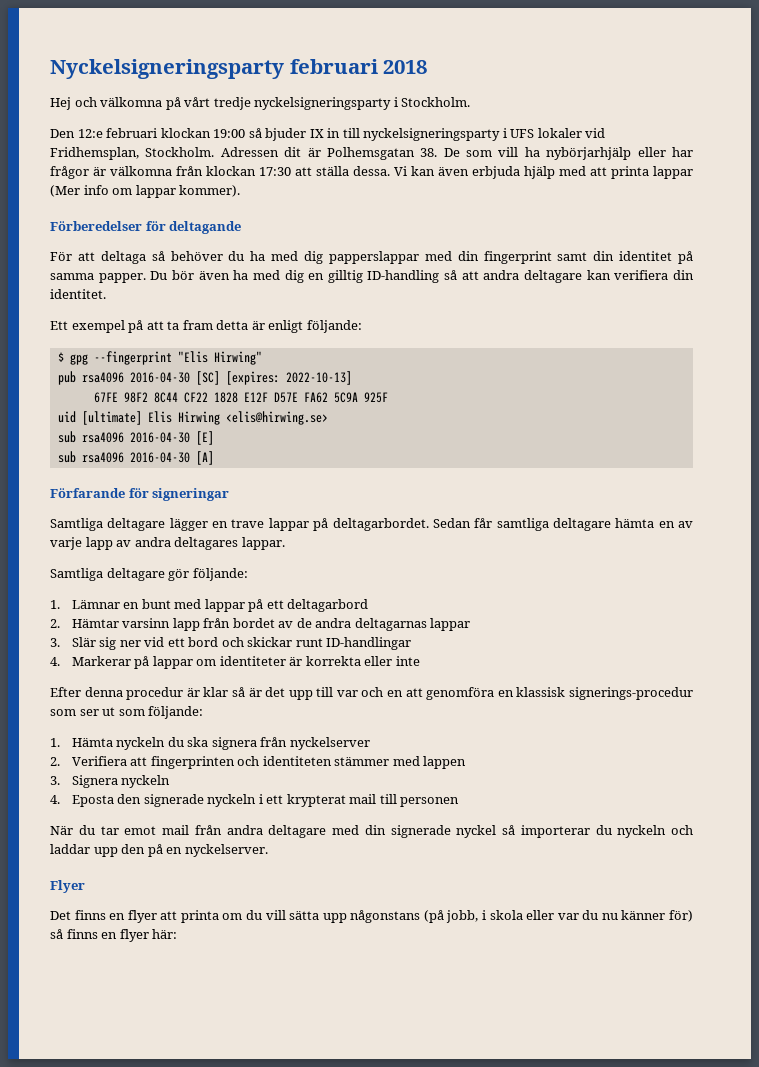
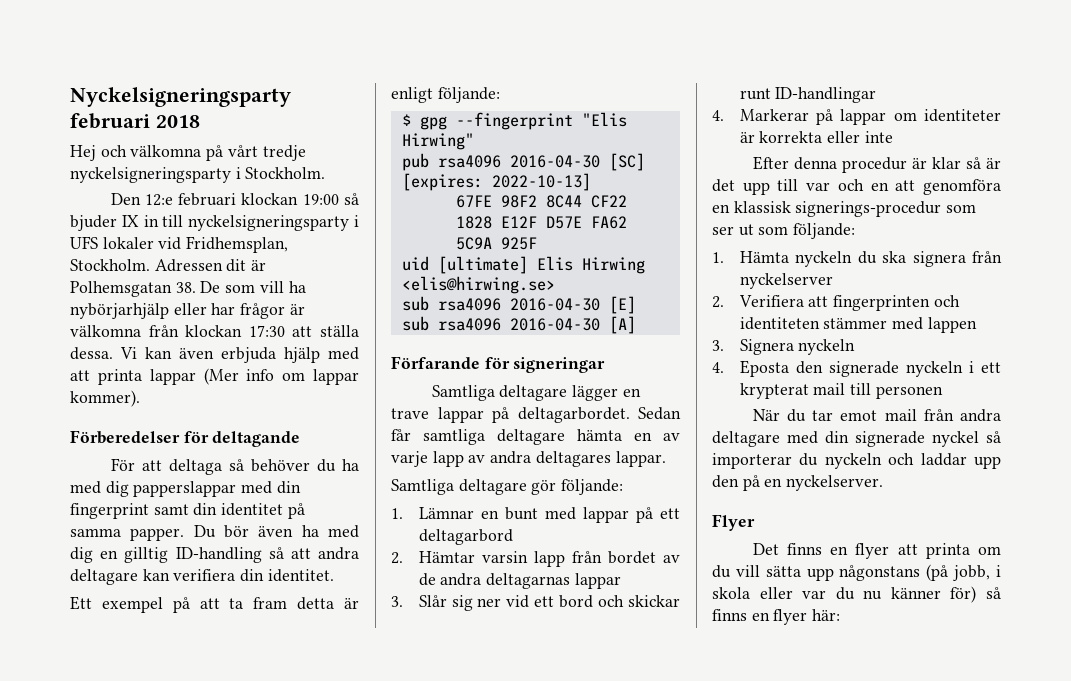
- 2. Hämtar varsinn lapp från bordet av de andra deltagarnas lappar
+ 2. Hämtar varsin lapp från bordet av de andra deltagarnas lappar
- 3. Slär sig ner vid ett bord och skickar runt ID-handlingar
+ 3. Slår sig ner vid ett bord och skickar runt ID-handlingar

